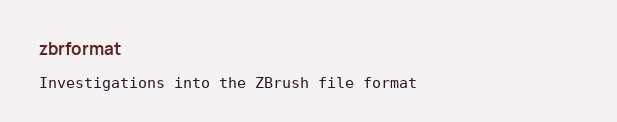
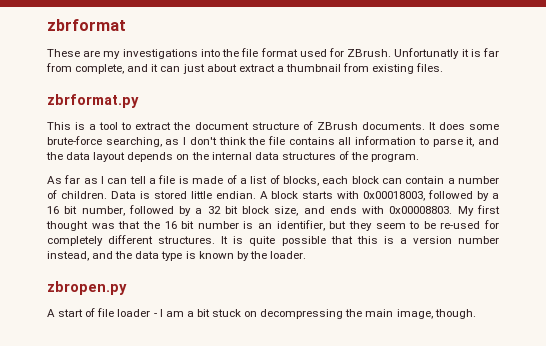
- Investigations into the ZBrush file format
+ These are my investigations into the file format used for ZBrush. Unfortunatly it is far from complete, and it can just about extract a thumbnail from existing files.
+ zbrformat.py
+ This is a tool to extract the document structure of ZBrush documents. It does some brute-force searching, as I don't think the file contains all information to parse it, and the data layout depends on the internal data structures of the program.
+ As far as I can tell a file is made of a list of blocks, each block can contain a number of children. Data is stored little endian. A block starts with 0x00018003, followed by a 16 bit number, followed by a 32 bit block size, and ends with 0x00008803. My first thought was that the 16 bit number is an identifier, but they seem to be re-used for completely different structures. It is quite possible that this is a version number instead, and the data type is known by the loader.
+ zbropen.py
+ A start of file loader - I am a bit stuck on decompressing the main image, though.

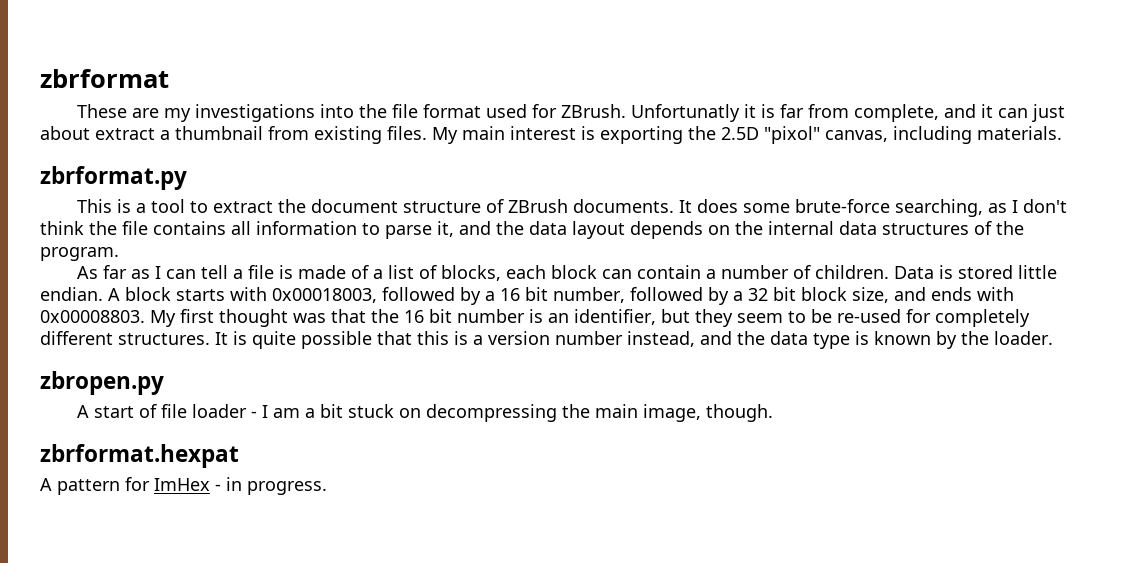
+ My main interest is exporting the 2.5D "pixol" canvas, including materials.
+ zbrformat.hexpat
+ A pattern for ImHex - in progress.

